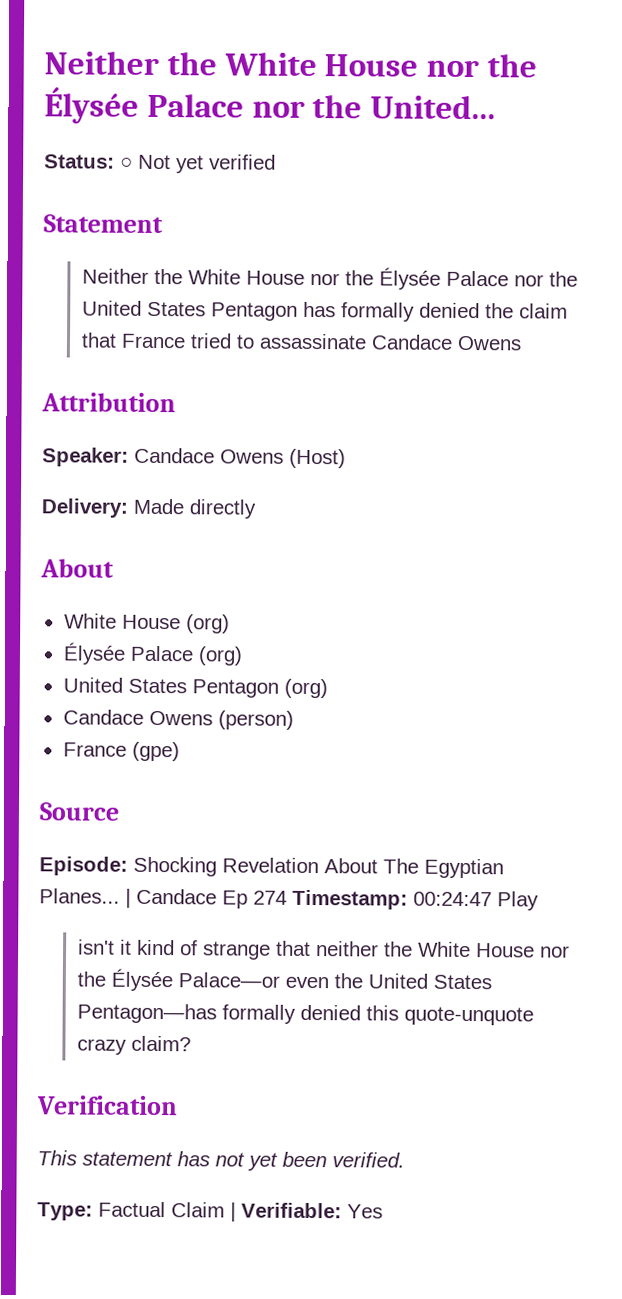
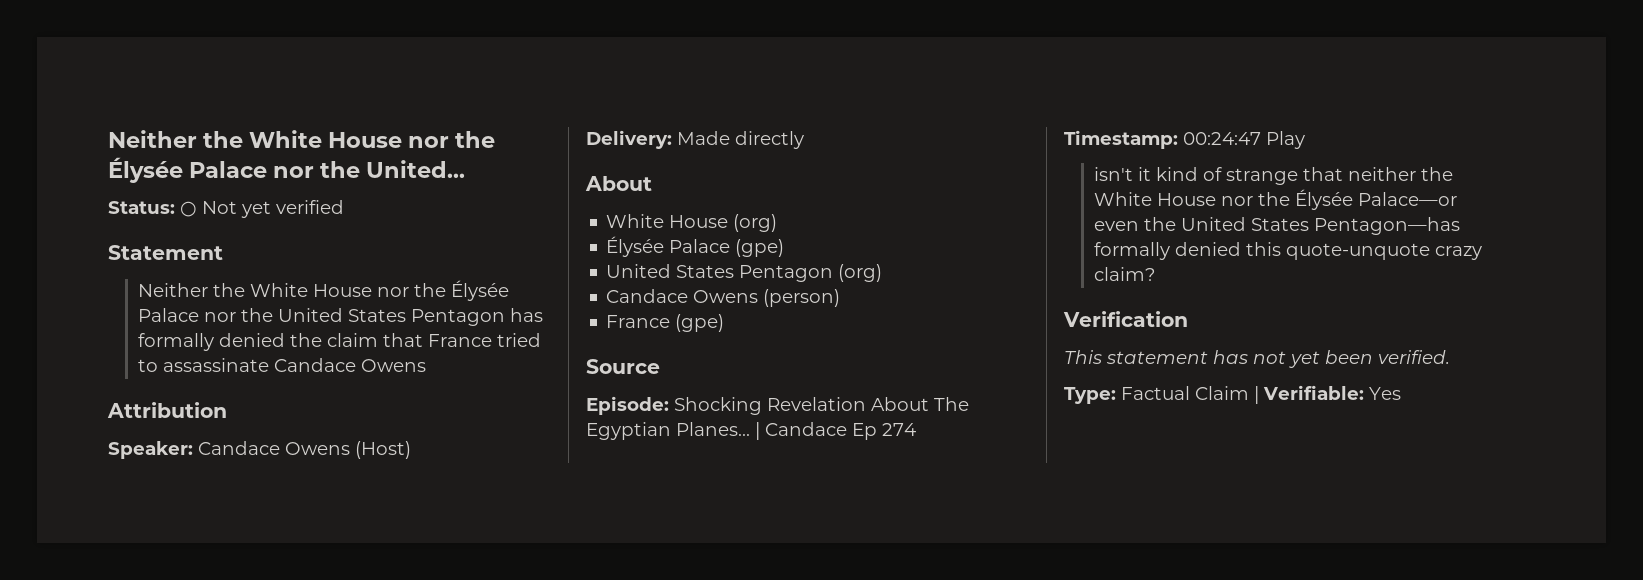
- Élysée Palace (org)
+ Élysée Palace (gpe)

